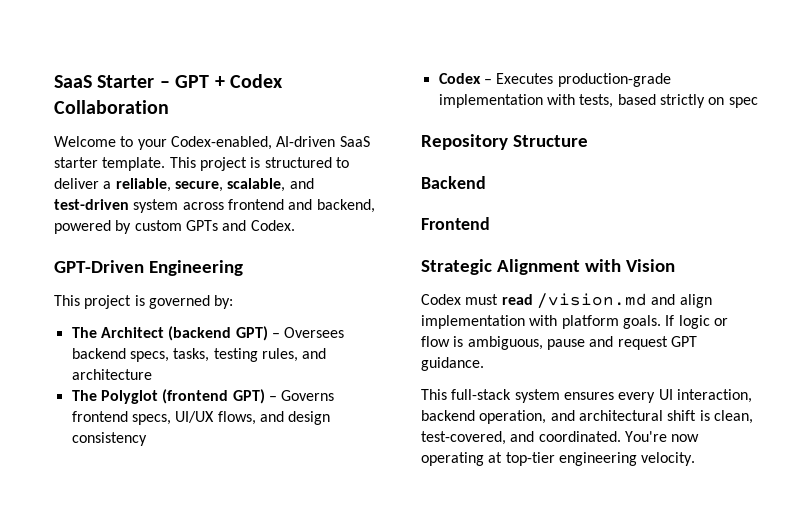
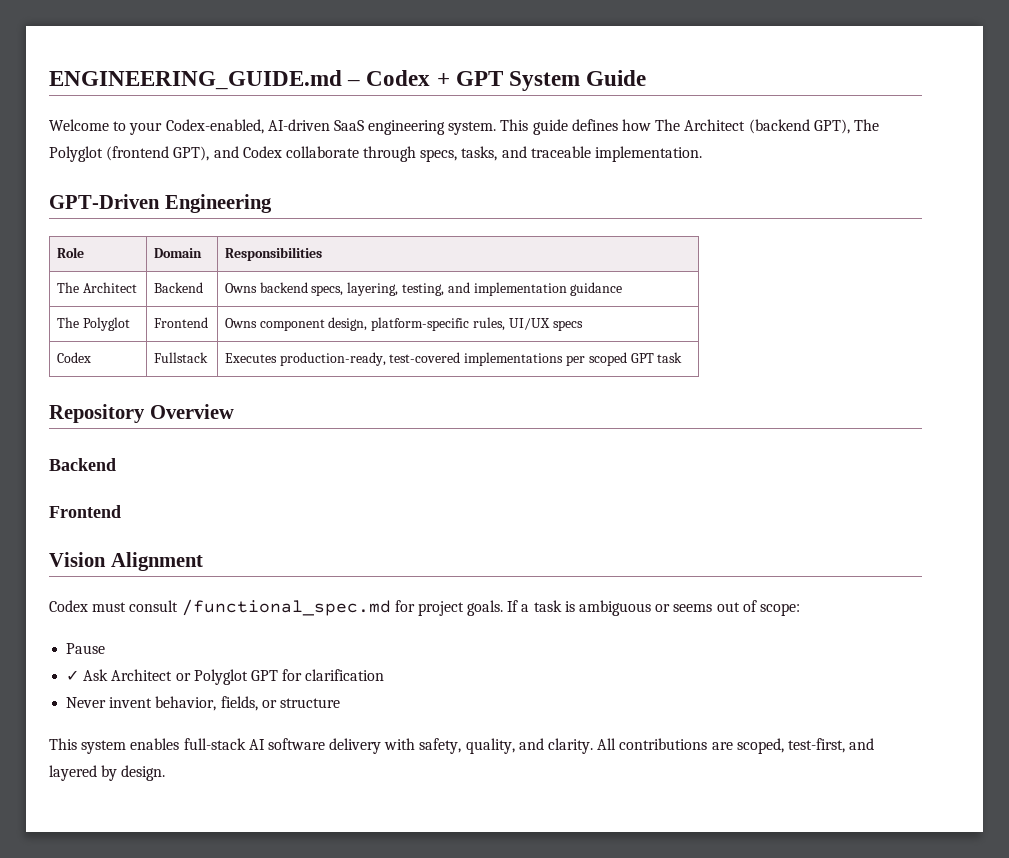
- SaaS Starter – GPT + Codex Collaboration
+ ENGINEERING_GUIDE.md – Codex + GPT System Guide
- Welcome to your Codex-enabled, AI-driven SaaS starter template. This project is structured to deliver a reliable, secure, scalable, and test-driven system across frontend and backend, powered by custom GPTs and Codex.
+ Welcome to your Codex-enabled, AI-driven SaaS engineering system. This guide defines how The Architect (backend GPT), The Polyglot (frontend GPT), and Codex collaborate through specs, tasks, and traceable implementation.
  GPT-Driven Engineering
- This project is governed by:
- The Architect (backend GPT) – Oversees backend specs, tasks, testing rules, and architecture
- The Polyglot (frontend GPT) – Governs frontend specs, UI/UX flows, and design consistency
- Codex – Executes production-grade implementation with tests, based strictly on spec
+ Role | Domain | Responsibilities
+ The Architect | Backend | Owns backend specs, layering, testing, and implementation guidance
+ The Polyglot | Frontend | Owns component design, platform-specific rules, UI/UX specs
+ Codex | Fullstack | Executes production-ready, test-covered implementations per scoped GPT task
- Repository Structure
+ Repository Overview
- Strategic Alignment with Vision
+ Vision Alignment
- Codex must read /vision.md and align implementation with platform goals. If logic or flow is ambiguous, pause and request GPT guidance.
- This full-stack system ensures every UI interaction, backend operation, and architectural shift is clean, test-covered, and coordinated. You're now operating at top-tier engineering velocity.
+ Codex must consult /functional_spec.md for project goals. If a task is ambiguous or seems out of scope:
+ Pause
+ ✓ Ask Architect or Polyglot GPT for clarification
+ Never invent behavior, fields, or structure
+ This system enables full-stack AI software delivery with safety, quality, and clarity. All contributions are scoped, test-first, and layered by design.

